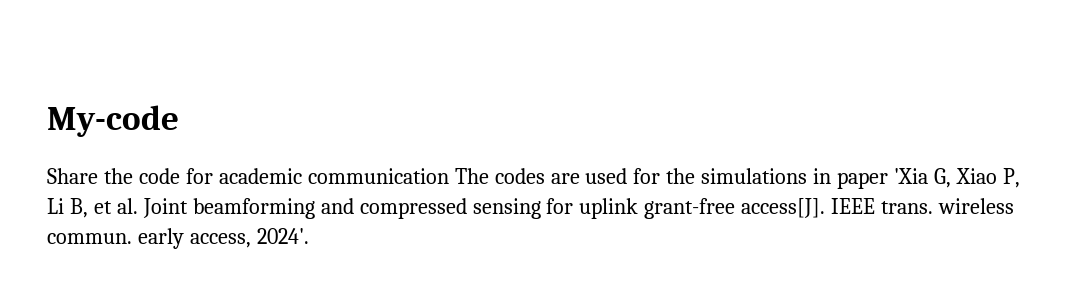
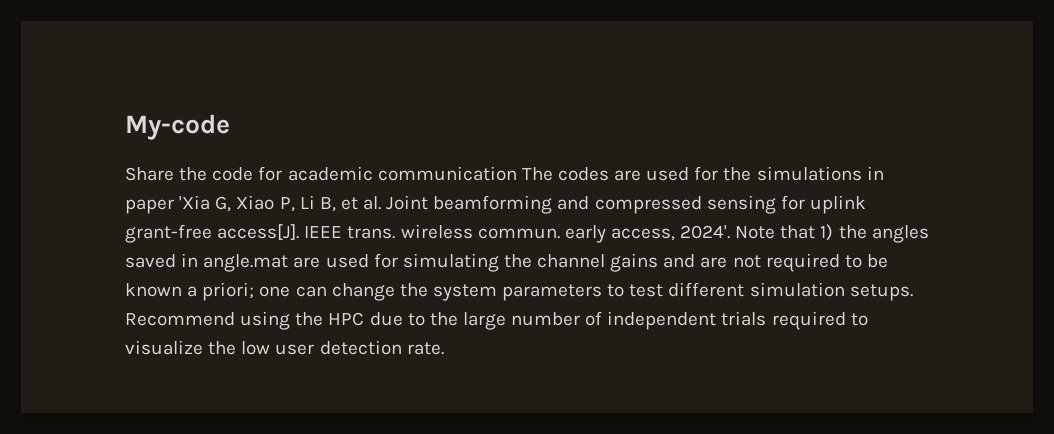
+ Note that 1) the angles saved in angle.mat are used for simulating the channel gains and are not required to be known a priori; one can change the system parameters to test different simulation setups. Recommend using the HPC due to the large number of independent trials required to visualize the low user detection rate.

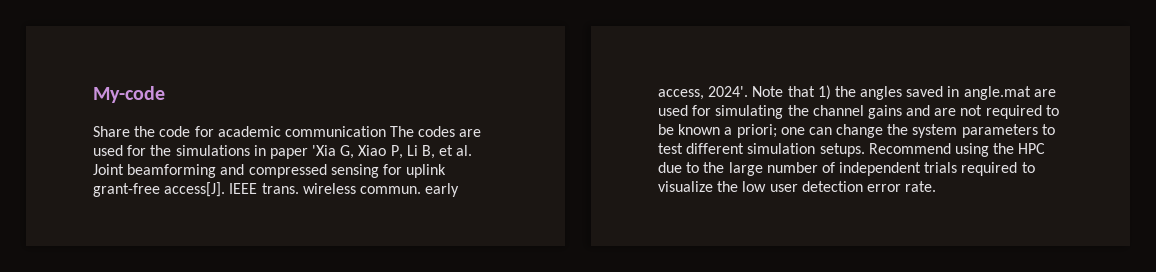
- Recommend using the HPC due to the large number of independent trials required to visualize the low user detection rate.
+ Recommend using the HPC due to the large number of independent trials required to visualize the low user detection error rate.

